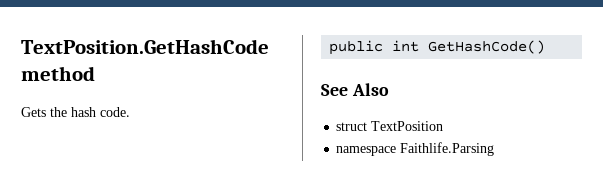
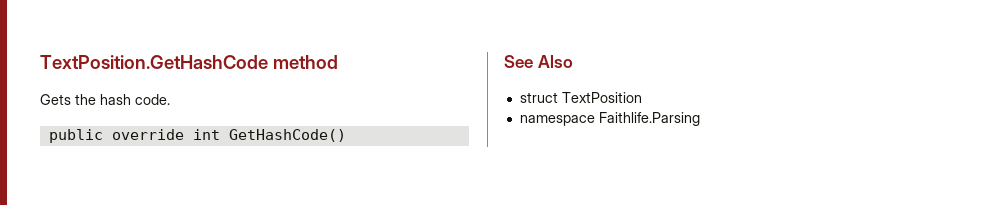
- public int GetHashCode()
+ public override int GetHashCode()

